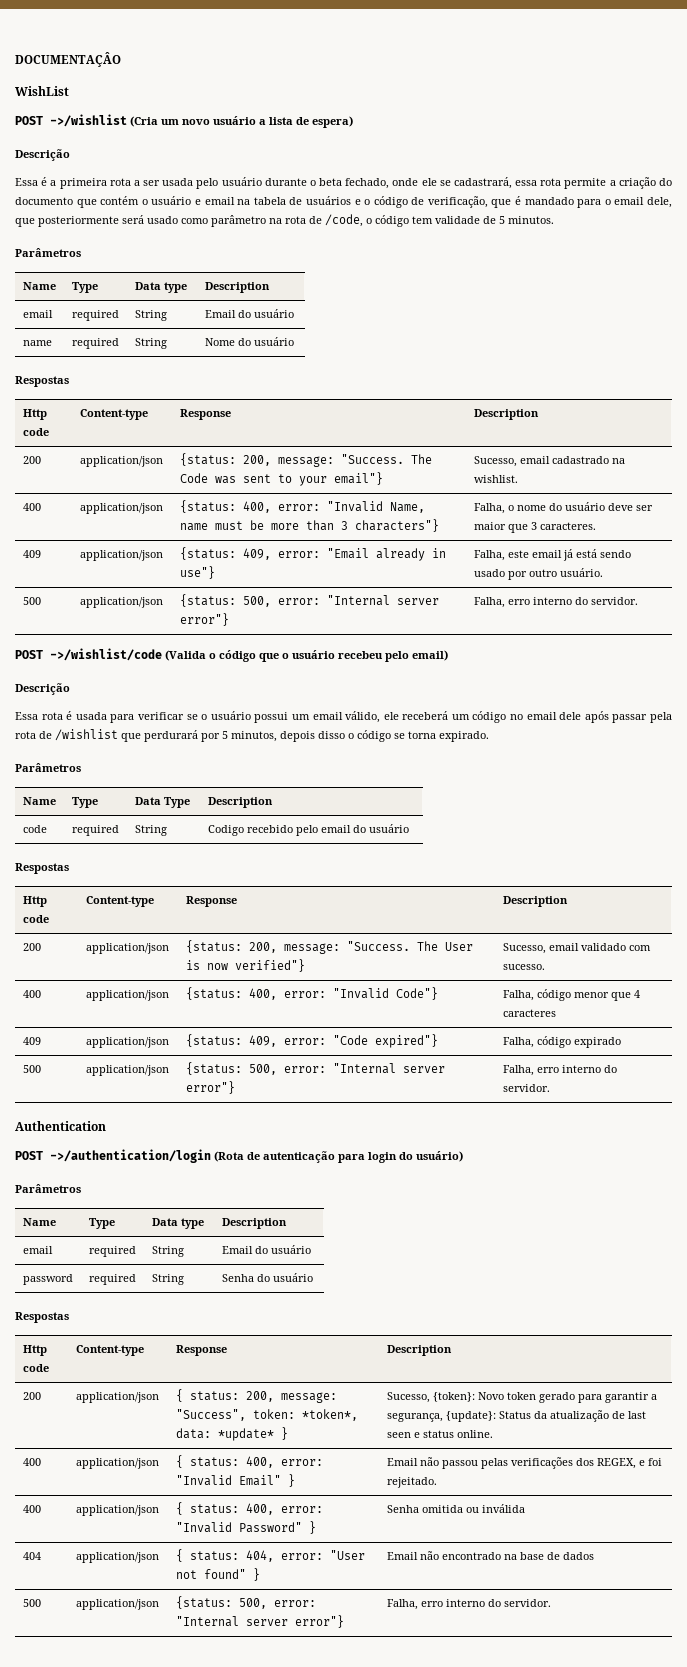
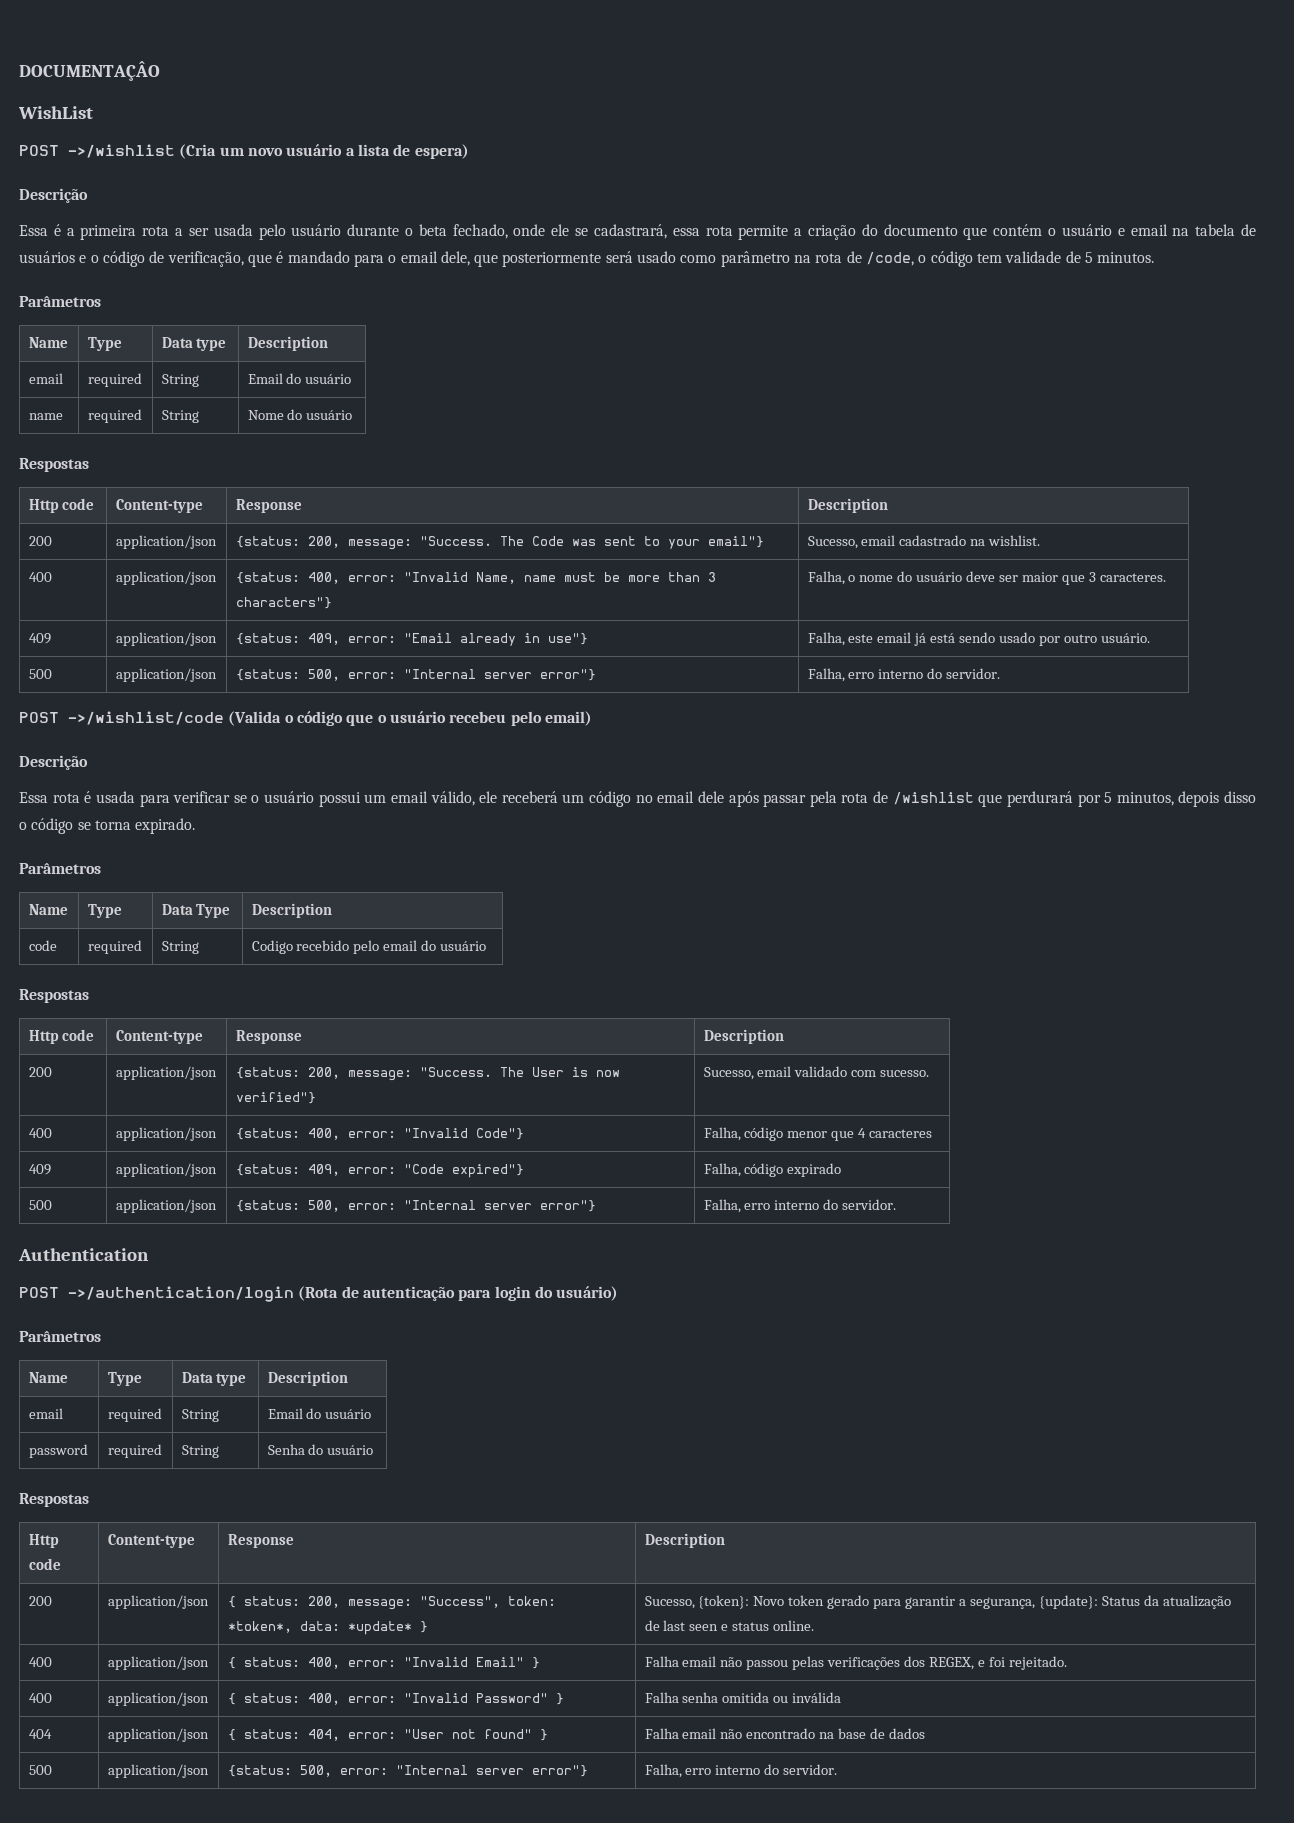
- 400 | application/json | { status: 400, error: "Invalid Email" } | Email não passou pelas verificações dos REGEX, e foi rejeitado.
+ 400 | application/json | { status: 400, error: "Invalid Email" } | Falha email não passou pelas verificações dos REGEX, e foi rejeitado.
- 400 | application/json | { status: 400, error: "Invalid Password" } | Senha omitida ou inválida
+ 400 | application/json | { status: 400, error: "Invalid Password" } | Falha senha omitida ou inválida
- 404 | application/json | { status: 404, error: "User not found" } | Email não encontrado na base de dados
+ 404 | application/json | { status: 404, error: "User not found" } | Falha email não encontrado na base de dados

